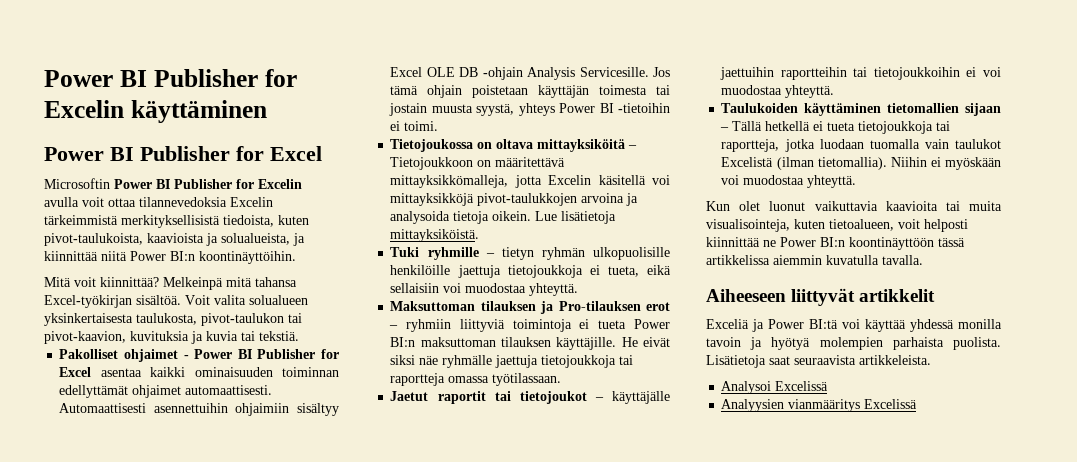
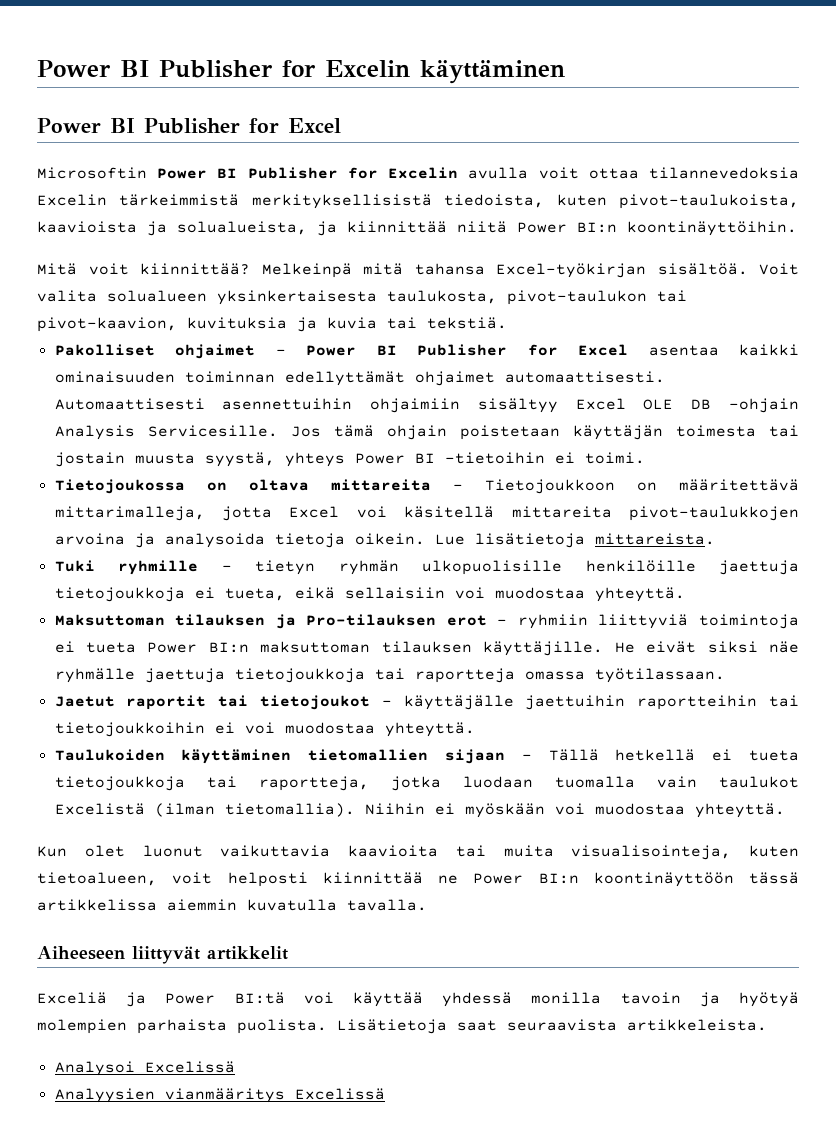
- Tietojoukossa on oltava mittayksiköitä – Tietojoukkoon on määritettävä mittayksikkömalleja, jotta Excelin käsitellä voi mittayksikköjä pivot-taulukkojen arvoina ja analysoida tietoja oikein.
+ Tietojoukossa on oltava mittareita – Tietojoukkoon on määritettävä mittarimalleja, jotta Excel voi käsitellä mittareita pivot-taulukkojen arvoina ja analysoida tietoja oikein.
- Lue lisätietoja mittayksiköistä.
+ Lue lisätietoja mittareista.

